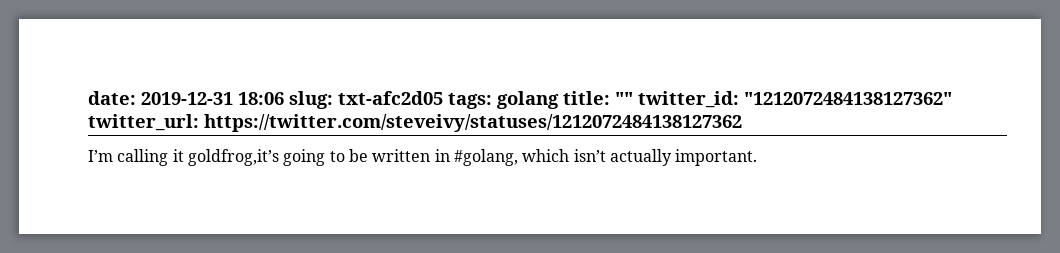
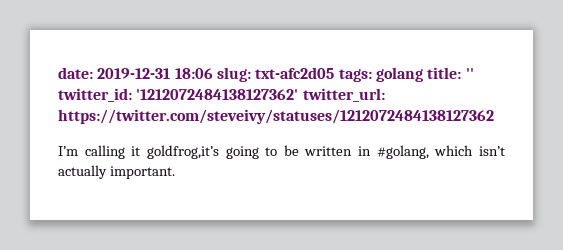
- date: 2019-12-31 18:06 slug: txt-afc2d05 tags: golang title: "" twitter_id: "1212072484138127362" twitter_url: https://twitter.com/steveivy/statuses/1212072484138127362
+ date: 2019-12-31 18:06 slug: txt-afc2d05 tags: golang title: '' twitter_id: '1212072484138127362' twitter_url: https://twitter.com/steveivy/statuses/1212072484138127362

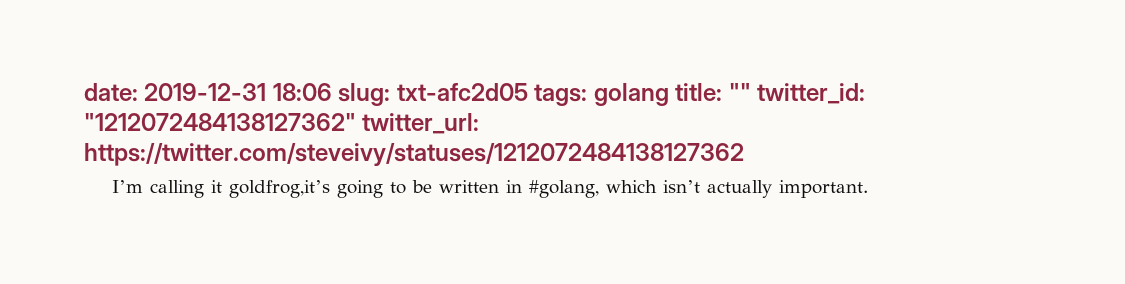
- date: 2019-12-31 18:06 slug: txt-afc2d05 tags: golang title: '' twitter_id: '1212072484138127362' twitter_url: https://twitter.com/steveivy/statuses/1212072484138127362
+ date: 2019-12-31 18:06 slug: txt-afc2d05 tags: golang title: "" twitter_id: "1212072484138127362" twitter_url: https://twitter.com/steveivy/statuses/1212072484138127362

